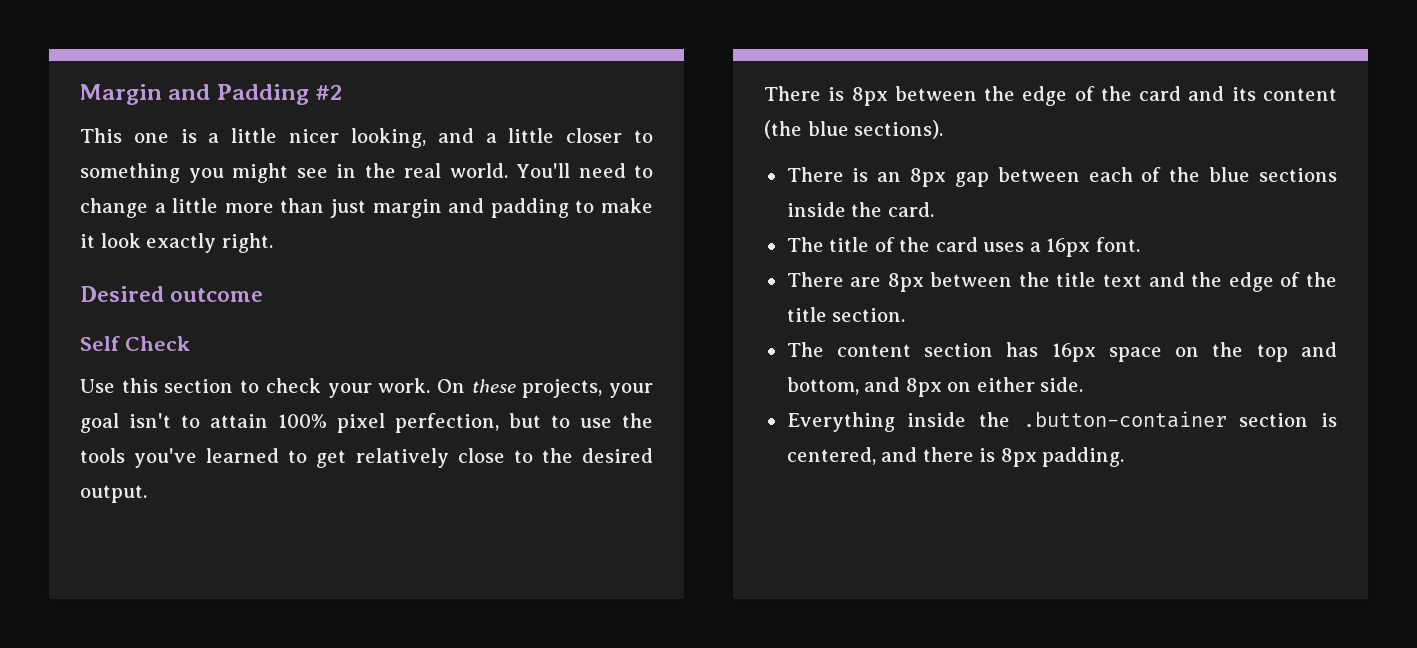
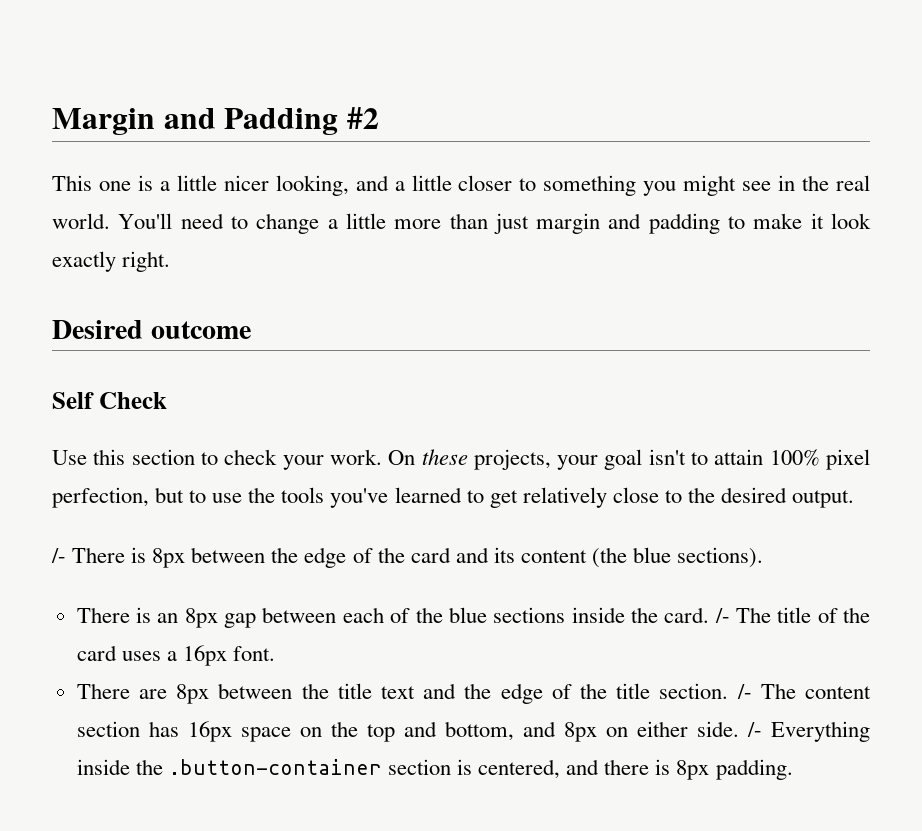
- There is 8px between the edge of the card and its content (the blue sections).
+ /- There is 8px between the edge of the card and its content (the blue sections).
- There is an 8px gap between each of the blue sections inside the card.
- The title of the card uses a 16px font.
+ There is an 8px gap between each of the blue sections inside the card. /- The title of the card uses a 16px font.
- There are 8px between the title text and the edge of the title section.
- The content section has 16px space on the top and bottom, and 8px on either side.
- Everything inside the .button-container section is centered, and there is 8px padding.
+ There are 8px between the title text and the edge of the title section. /- The content section has 16px space on the top and bottom, and 8px on either side. /- Everything inside the .button-container section is centered, and there is 8px padding.

